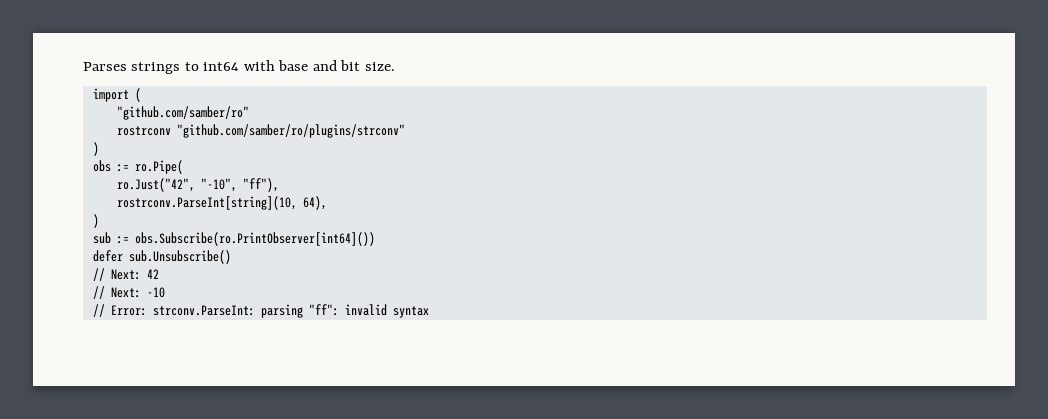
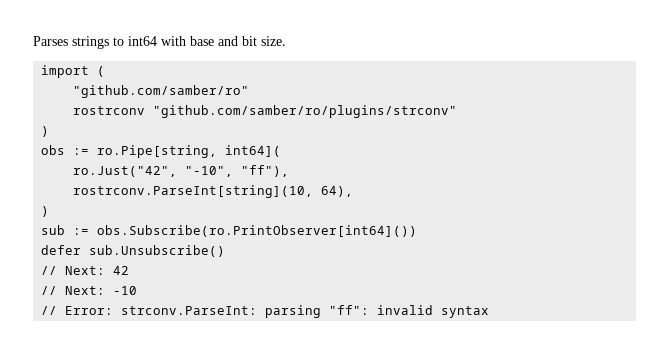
- obs := ro.Pipe(
+ obs := ro.Pipe[string, int64](

